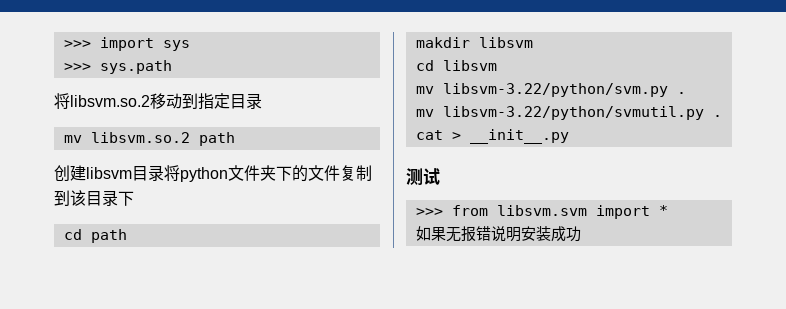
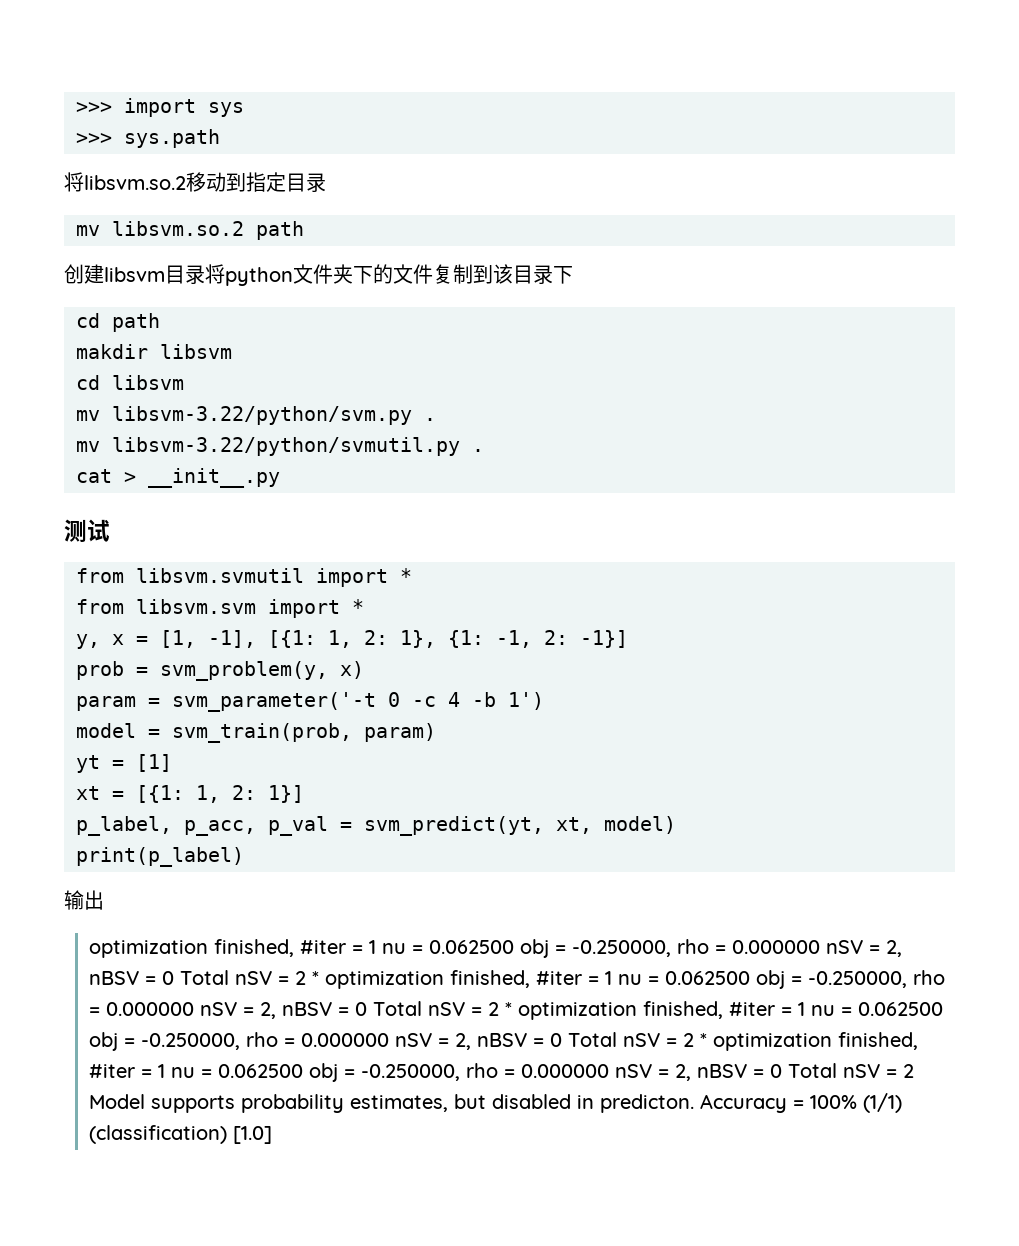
- >>> from libsvm.svm import *
+ from libsvm.svmutil import *
+ from libsvm.svm import *
- 如果无报错说明安装成功
+ y, x = [1, -1], [{1: 1, 2: 1}, {1: -1, 2: -1}]
+ prob = svm_problem(y, x)
+ param = svm_parameter('-t 0 -c 4 -b 1')
+ model = svm_train(prob, param)
+ yt = [1]
+ xt = [{1: 1, 2: 1}]
+ p_label, p_acc, p_val = svm_predict(yt, xt, model)
+ print(p_label)
+ 输出
+ optimization finished, #iter = 1 nu = 0.062500 obj = -0.250000, rho = 0.000000 nSV = 2, nBSV = 0 Total nSV = 2 * optimization finished, #iter = 1 nu = 0.062500 obj = -0.250000, rho = 0.000000 nSV = 2, nBSV = 0 Total nSV = 2 * optimization finished, #iter = 1 nu = 0.062500 obj = -0.250000, rho = 0.000000 nSV = 2, nBSV = 0 Total nSV = 2 * optimization finished, #iter = 1 nu = 0.062500 obj = -0.250000, rho = 0.000000 nSV = 2, nBSV = 0 Total nSV = 2 Model supports probability estimates, but disabled in predicton. Accuracy = 100% (1/1) (classification) [1.0]

